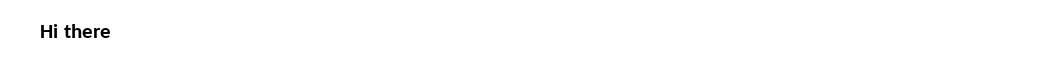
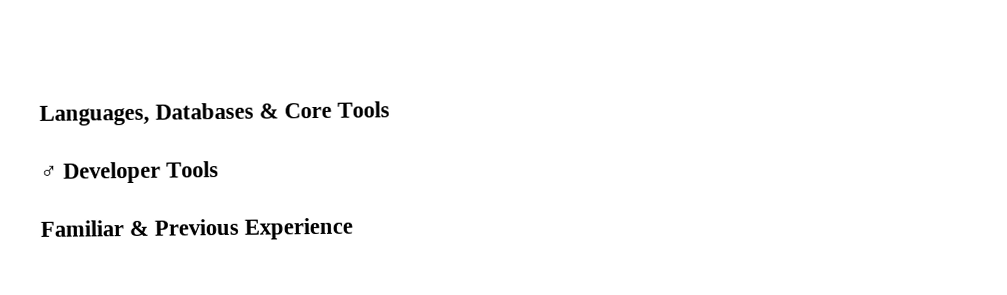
- Hi there
+ Languages, Databases & Core Tools
+ ♂ Developer Tools
+ Familiar & Previous Experience

